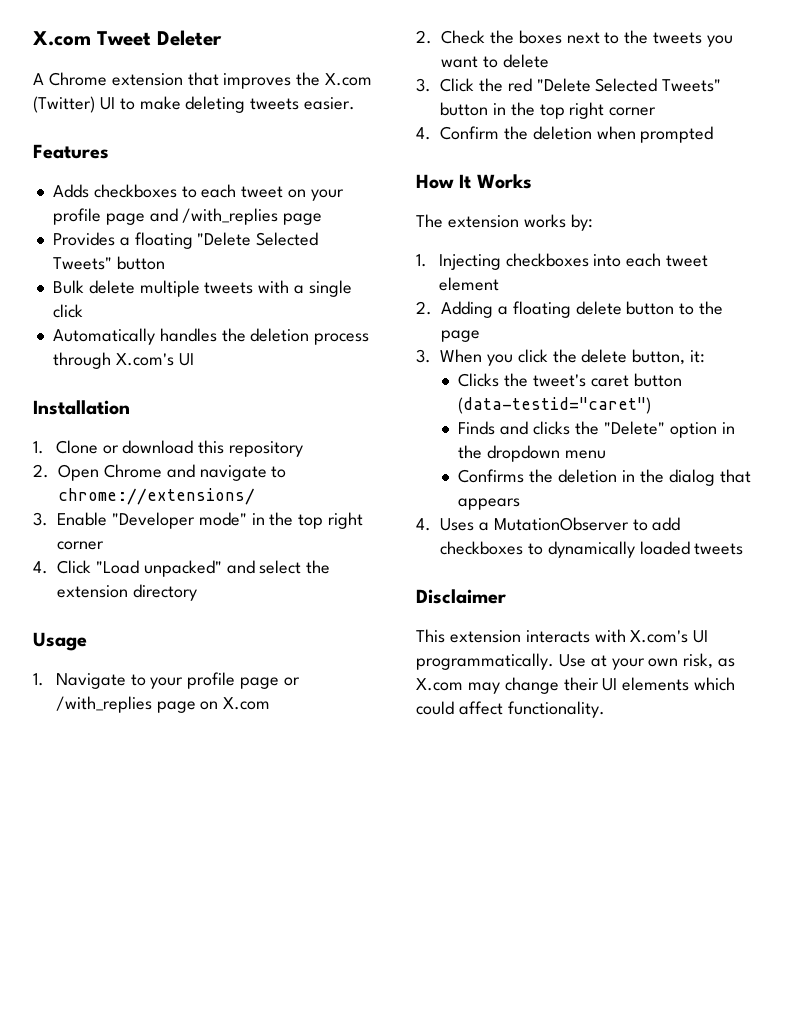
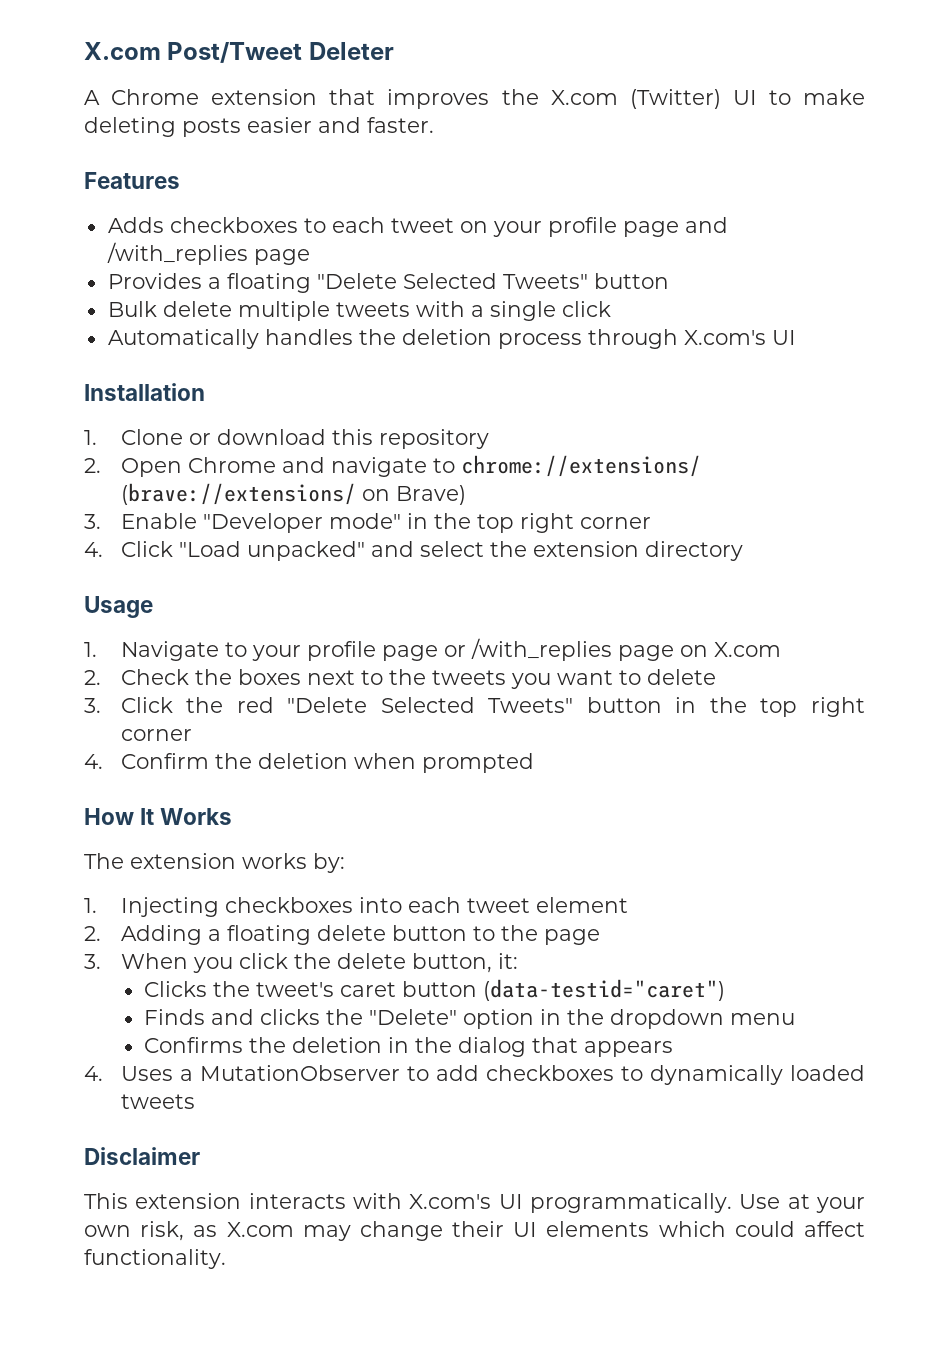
- X.com Tweet Deleter
+ X.com Post/Tweet Deleter
- A Chrome extension that improves the X.com (Twitter) UI to make deleting tweets easier.
+ A Chrome extension that improves the X.com (Twitter) UI to make deleting posts easier and faster.
- 2. Open Chrome and navigate to chrome://extensions/
+ 2. Open Chrome and navigate to chrome://extensions/ (brave://extensions/ on Brave)

